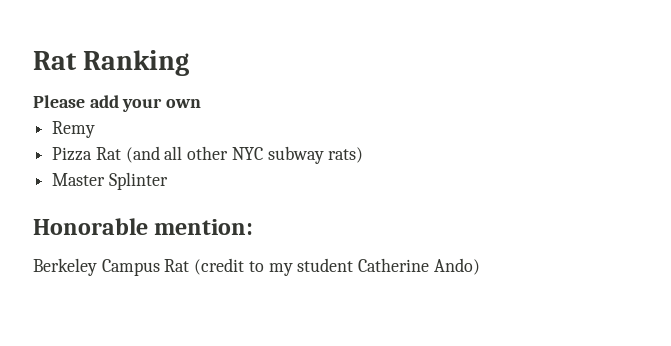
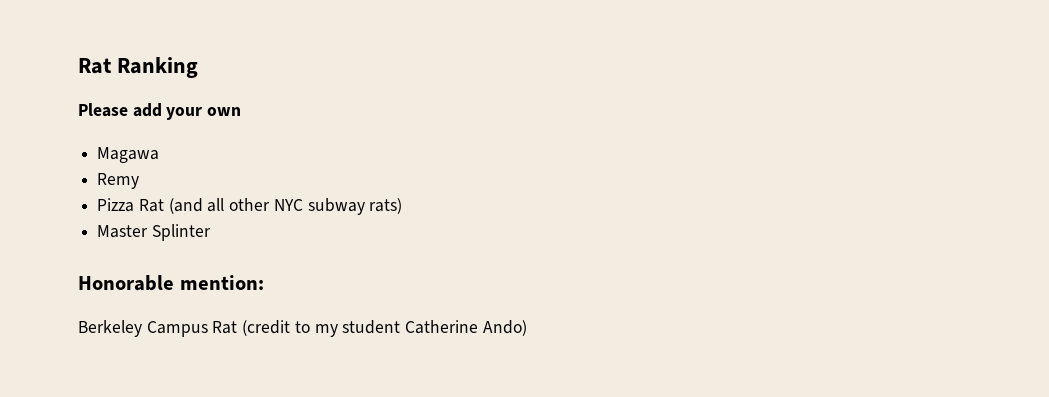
+ Magawa

